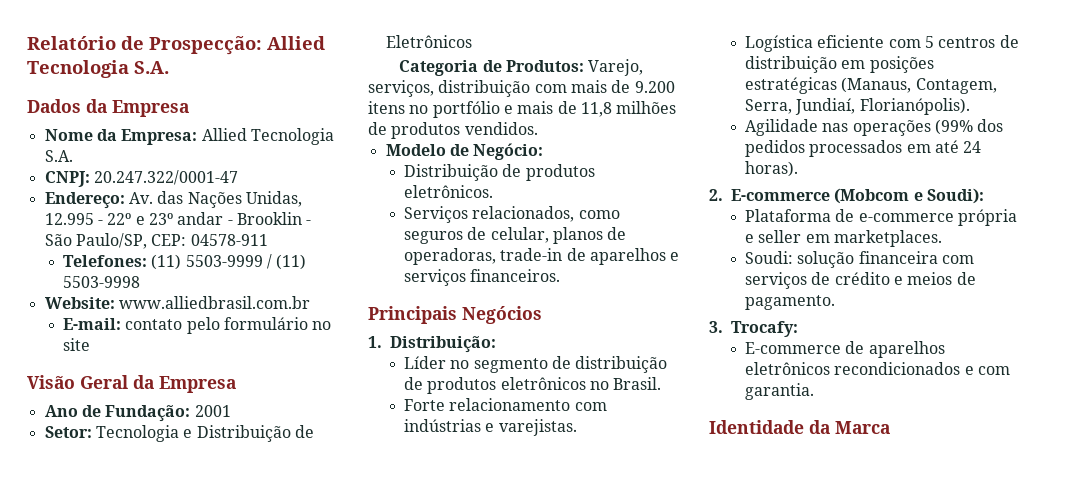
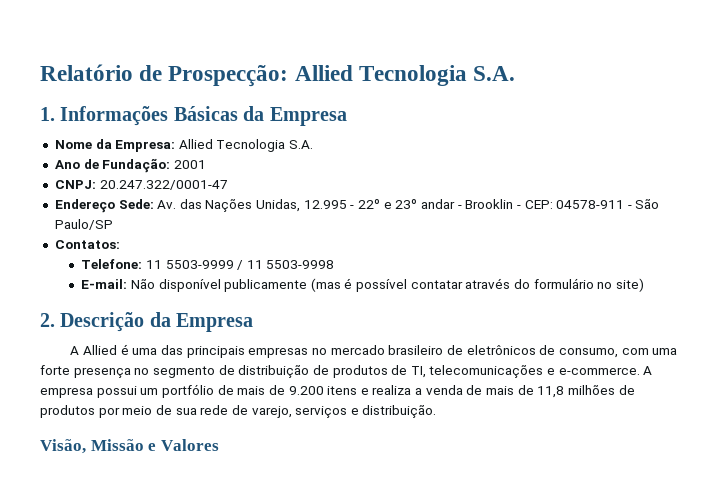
- Dados da Empresa
+ 1. Informações Básicas da Empresa
+ Ano de Fundação: 2001
- Endereço: Av. das Nações Unidas, 12.995 - 22º e 23º andar - Brooklin - São Paulo/SP, CEP: 04578-911
- Telefones: (11) 5503-9999 / (11) 5503-9998
+ Endereço Sede: Av. das Nações Unidas, 12.995 - 22º e 23º andar - Brooklin - CEP: 04578-911 - São Paulo/SP
+ Contatos:
+ Telefone: 11 5503-9999 / 11 5503-9998
- Website: www.alliedbrasil.com.br
- E-mail: contato pelo formulário no site
- Visão Geral da Empresa
- Ano de Fundação: 2001
- Setor: Tecnologia e Distribuição de Eletrônicos
- Categoria de Produtos: Varejo, serviços, distribuição com mais de 9.200 itens no portfólio e mais de 11,8 milhões de produtos vendidos.
- Modelo de Negócio:
- Distribuição de produtos eletrônicos.
- Serviços relacionados, como seguros de celular, planos de operadoras, trade-in de aparelhos e serviços financeiros.
- Principais Negócios
- 1. Distribuição:
- Líder no segmento de distribuição de produtos eletrônicos no Brasil.
- Forte relacionamento com indústrias e varejistas.
- Logística eficiente com 5 centros de distribuição em posições estratégicas (Manaus, Contagem, Serra, Jundiaí, Florianópolis).
- Agilidade nas operações (99% dos pedidos processados em até 24 horas).
- 2. E-commerce (Mobcom e Soudi):
- Plataforma de e-commerce própria e seller em marketplaces.
- Soudi: solução financeira com serviços de crédito e meios de pagamento.
- 3. Trocafy:
- E-commerce de aparelhos eletrônicos recondicionados e com garantia.
- Identidade da Marca
+ E-mail: Não disponível publicamente (mas é possível contatar através do formulário no site)
+ 2. Descrição da Empresa
+ A Allied é uma das principais empresas no mercado brasileiro de eletrônicos de consumo, com uma forte presença no segmento de distribuição de produtos de TI, telecomunicações e e-commerce. A empresa possui um portfólio de mais de 9.200 itens e realiza a venda de mais de 11,8 milhões de produtos por meio de sua rede de varejo, serviços e distribuição.
+ Visão, Missão e Valores

